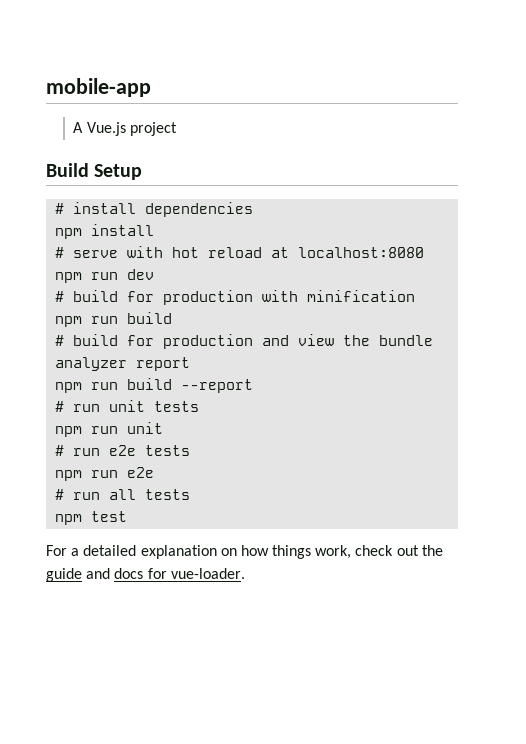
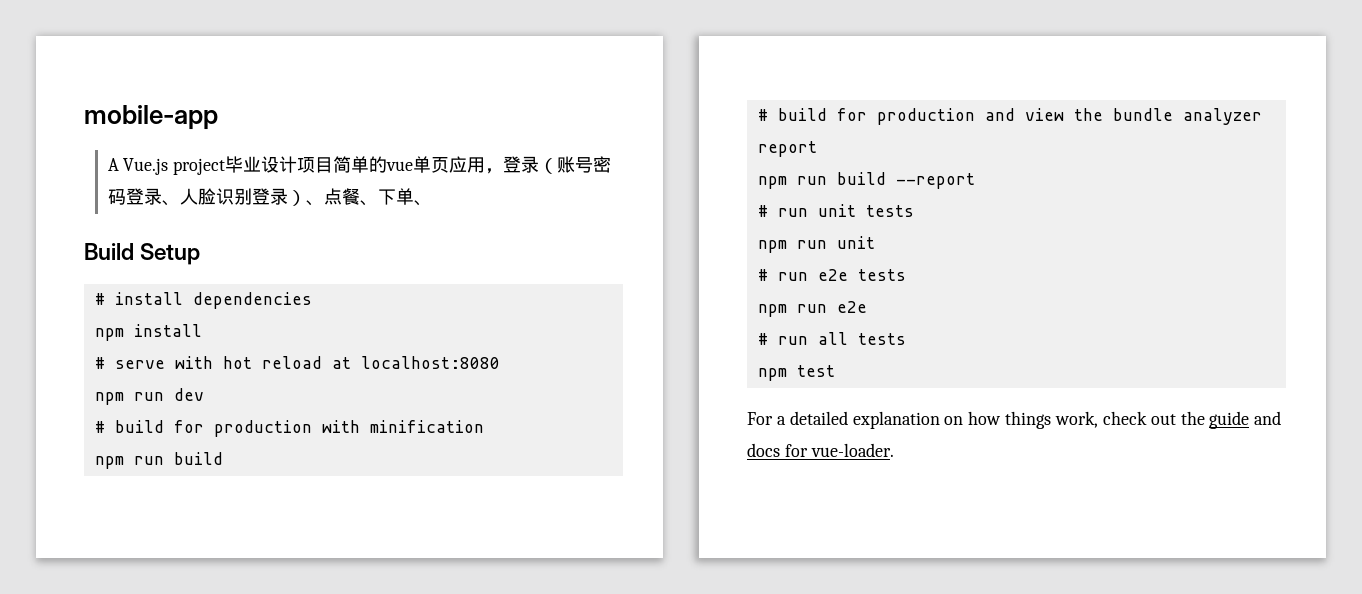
- A Vue.js project
+ A Vue.js project毕业设计项目简单的vue单页应用，登录（账号密码登录、人脸识别登录）、点餐、下单、

